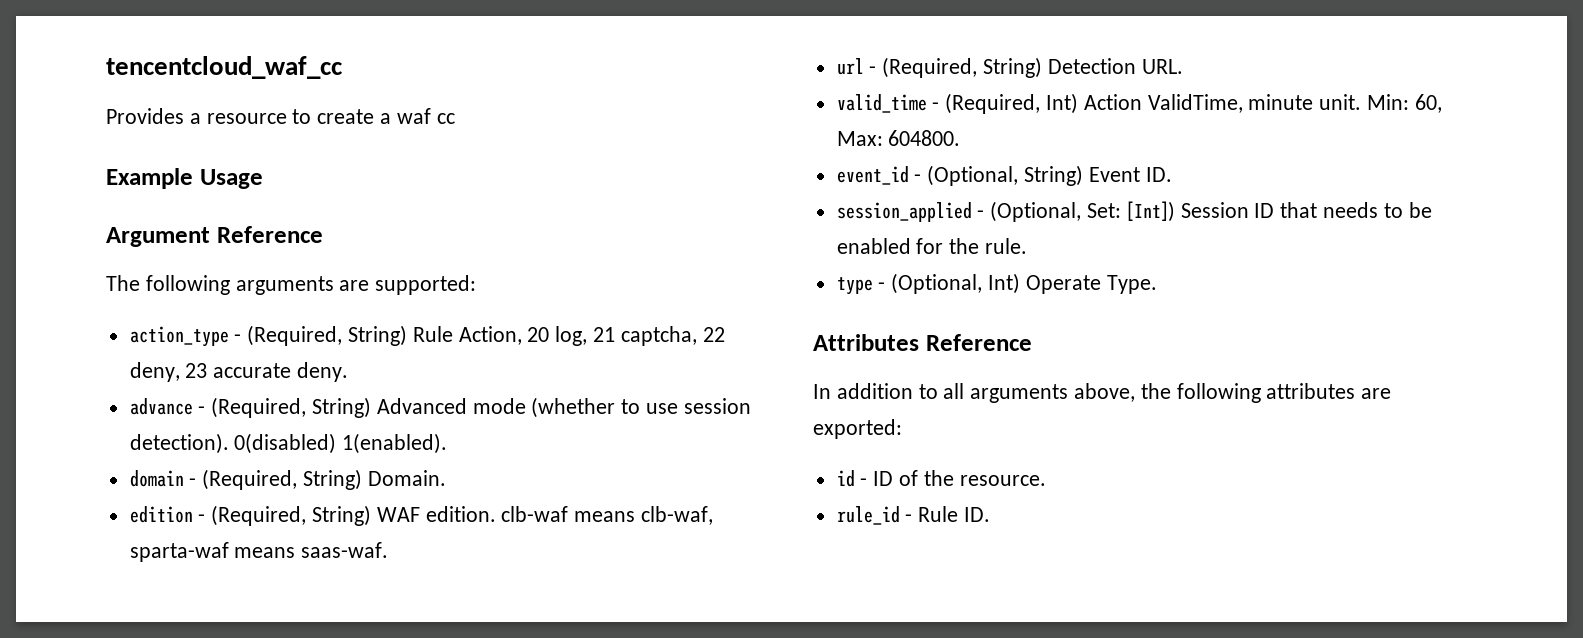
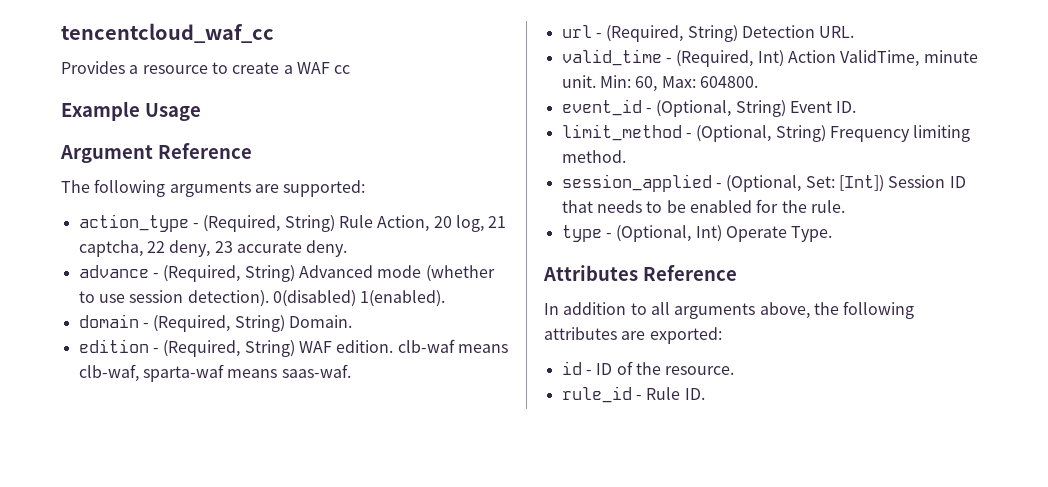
- Provides a resource to create a waf cc
+ Provides a resource to create a WAF cc
+ limit_method - (Optional, String) Frequency limiting method.

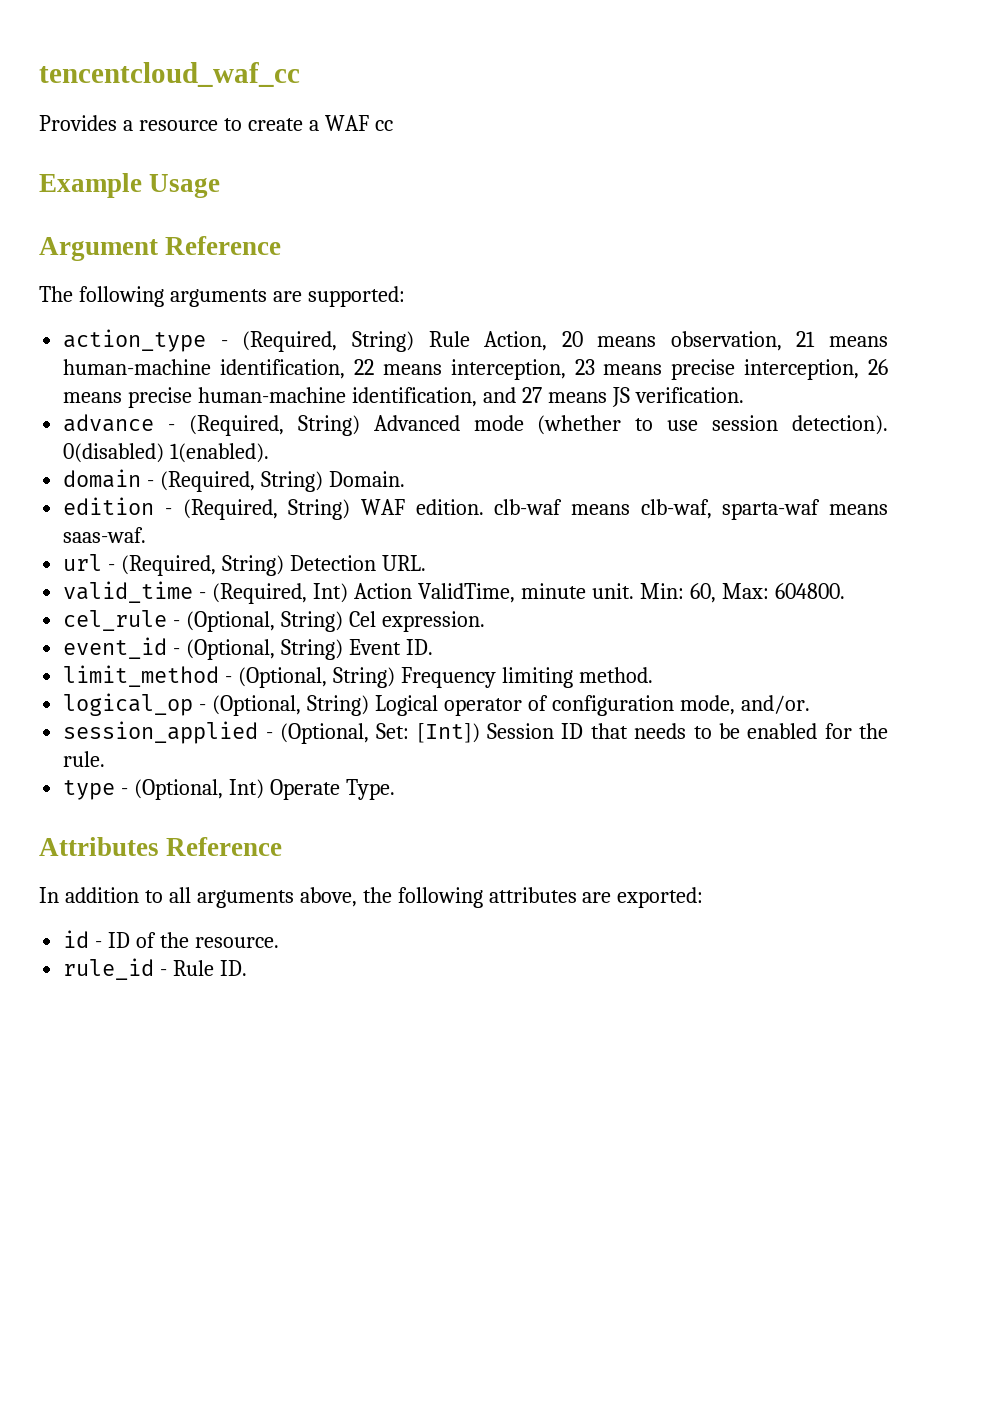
- action_type - (Required, String) Rule Action, 20 log, 21 captcha, 22 deny, 23 accurate deny.
+ action_type - (Required, String) Rule Action, 20 means observation, 21 means human-machine identification, 22 means interception, 23 means precise interception, 26 means precise human-machine identification, and 27 means JS verification.
+ cel_rule - (Optional, String) Cel expression.
+ logical_op - (Optional, String) Logical operator of configuration mode, and/or.

